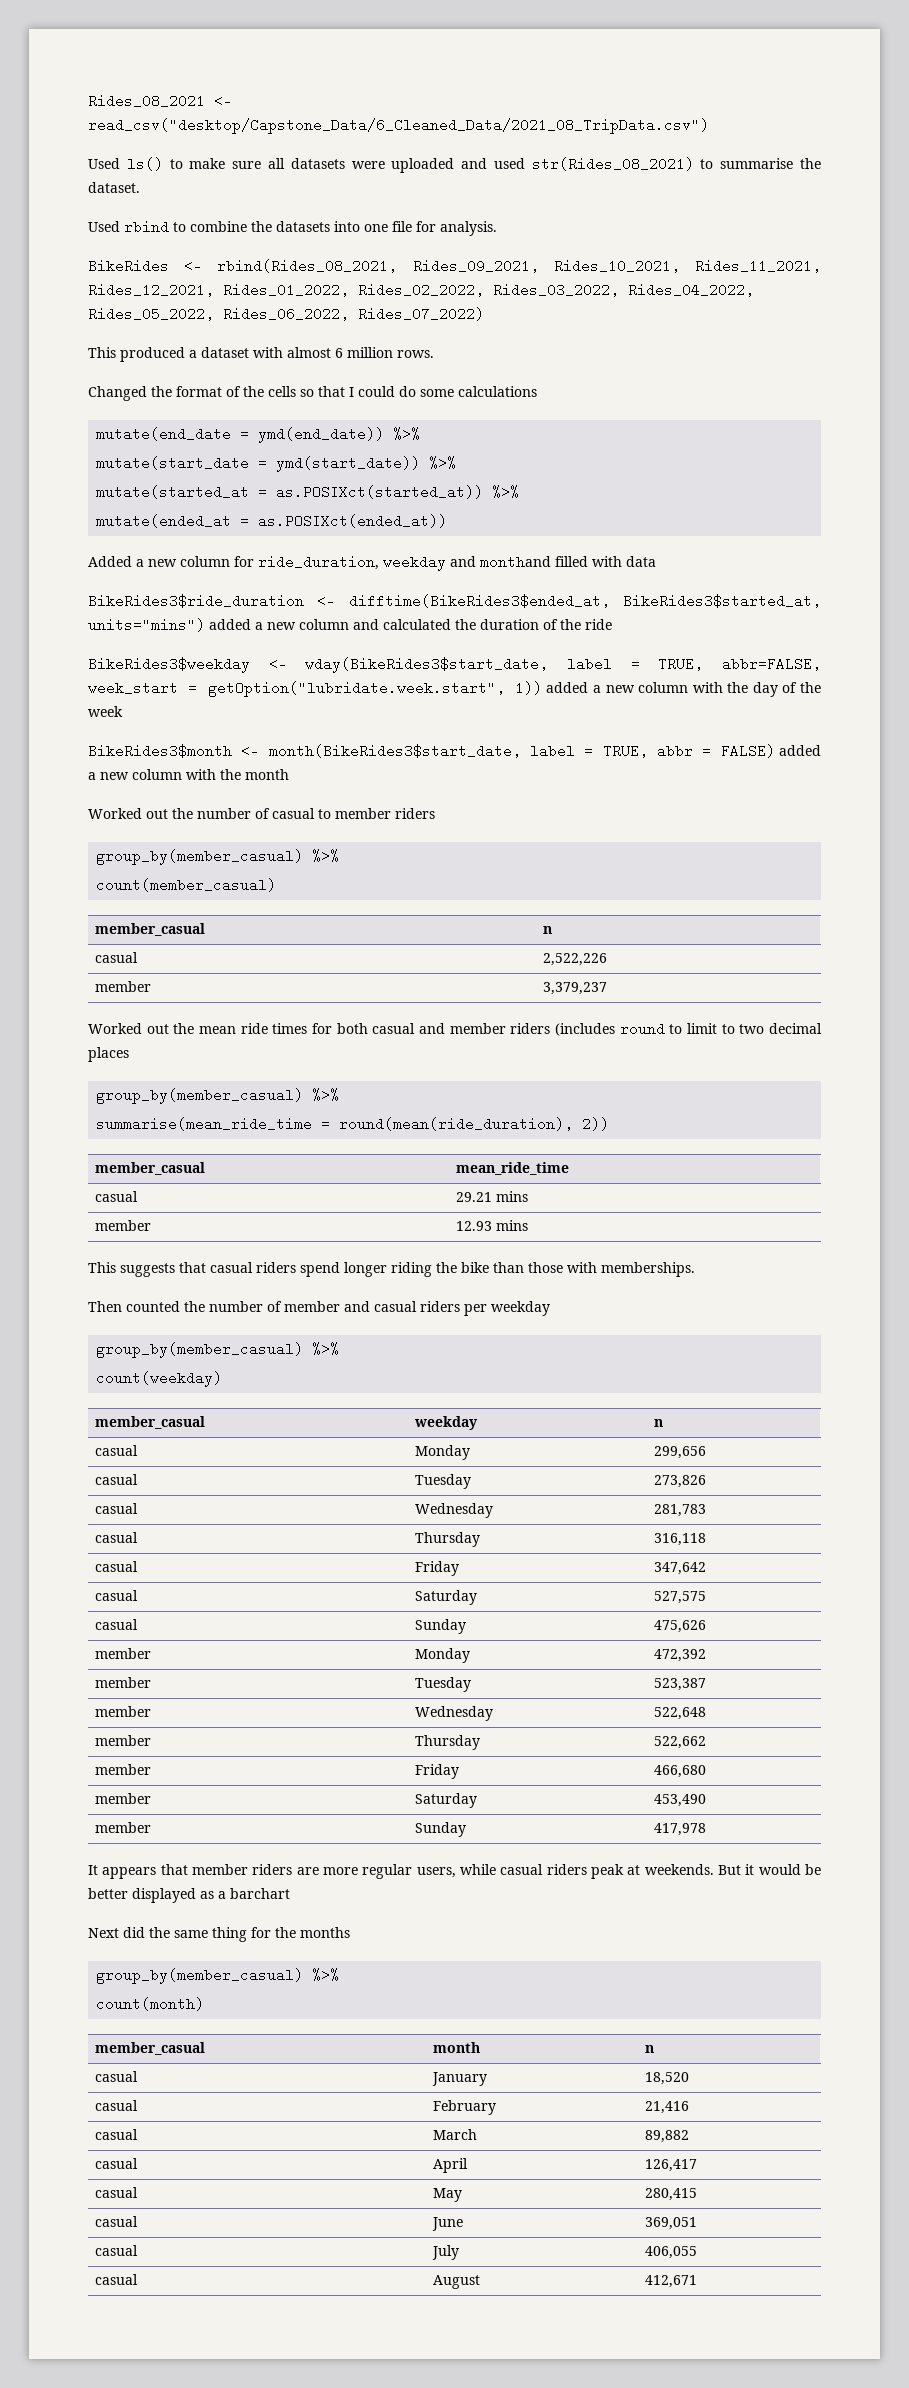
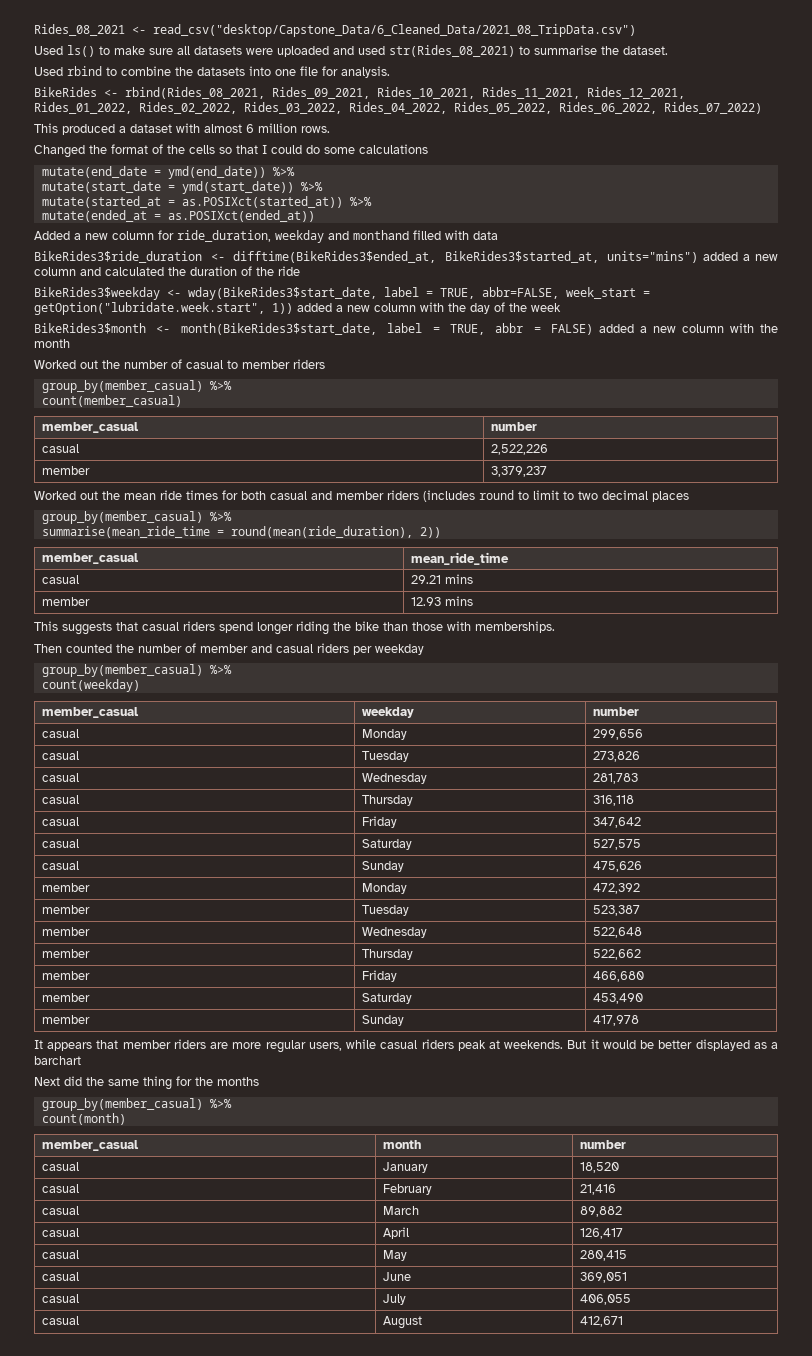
- member_casual | n
+ member_casual | number
- member_casual | weekday | n
+ member_casual | weekday | number
- member_casual | month | n
+ member_casual | month | number

